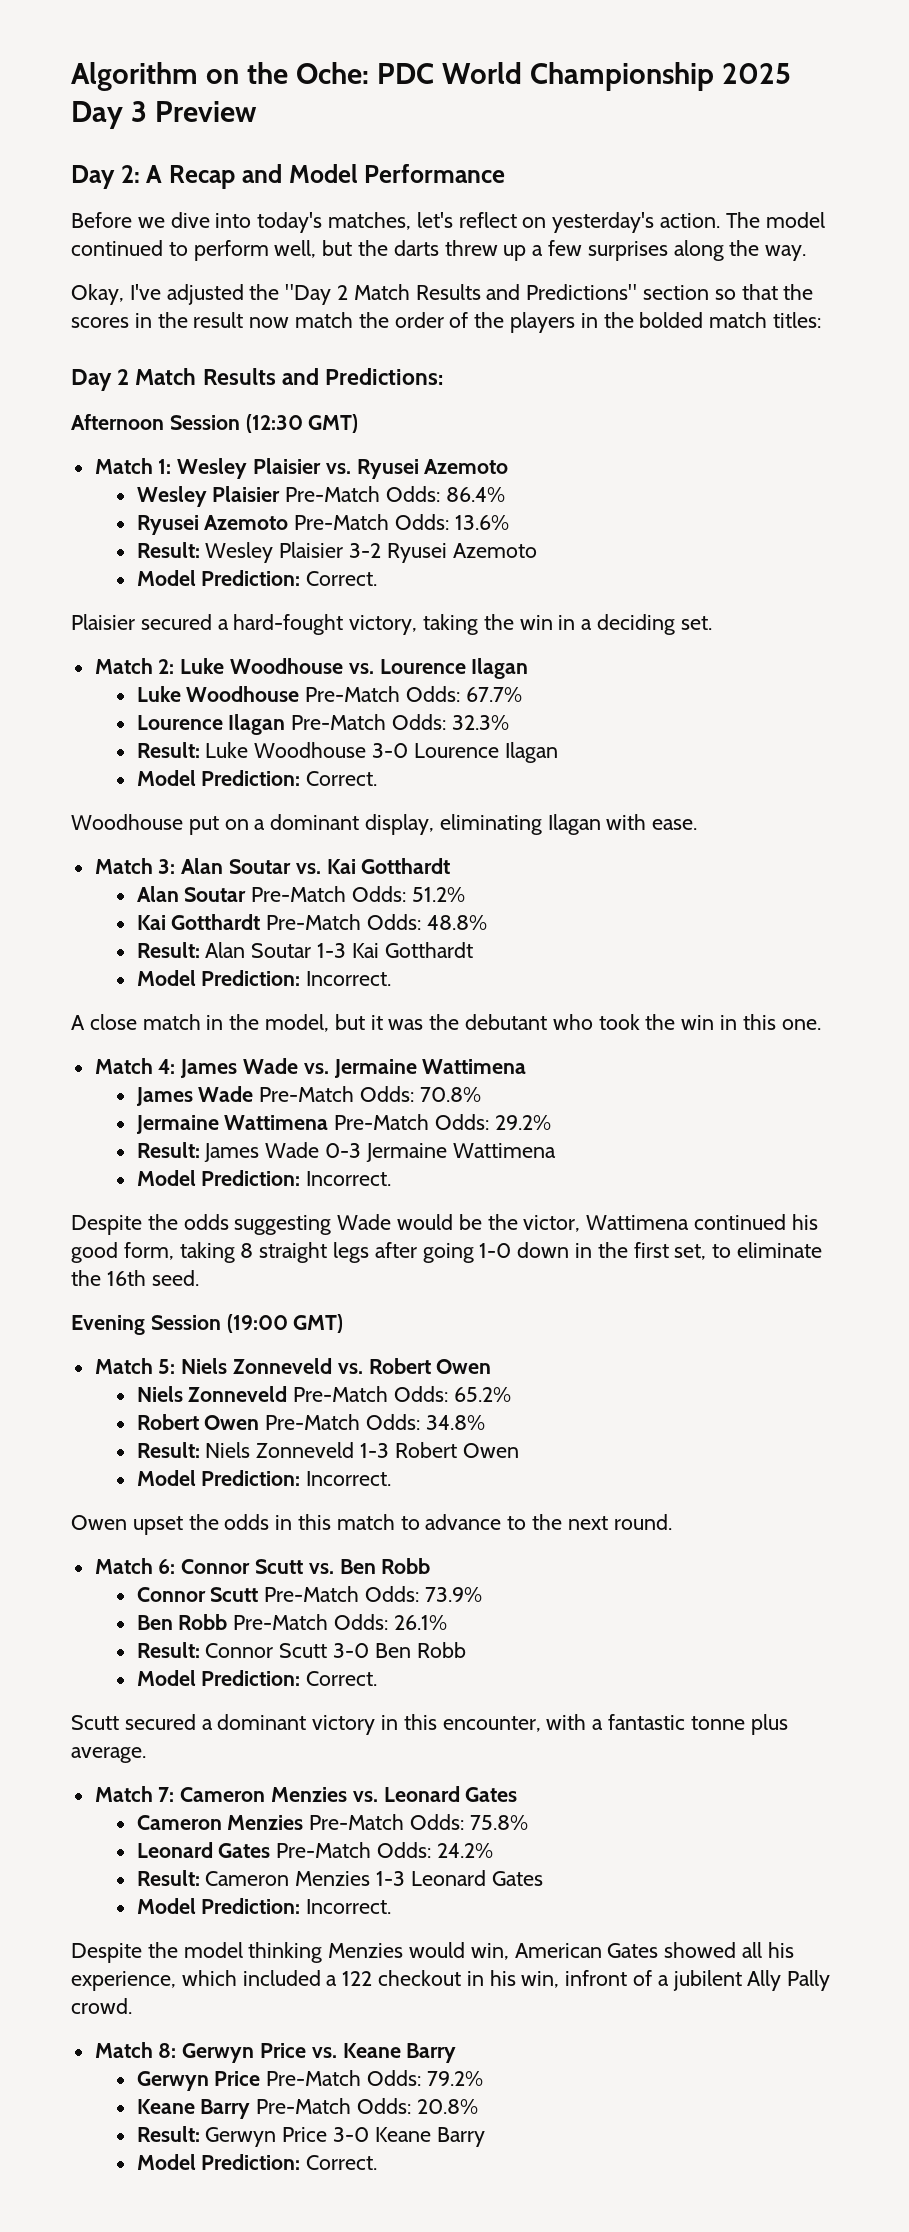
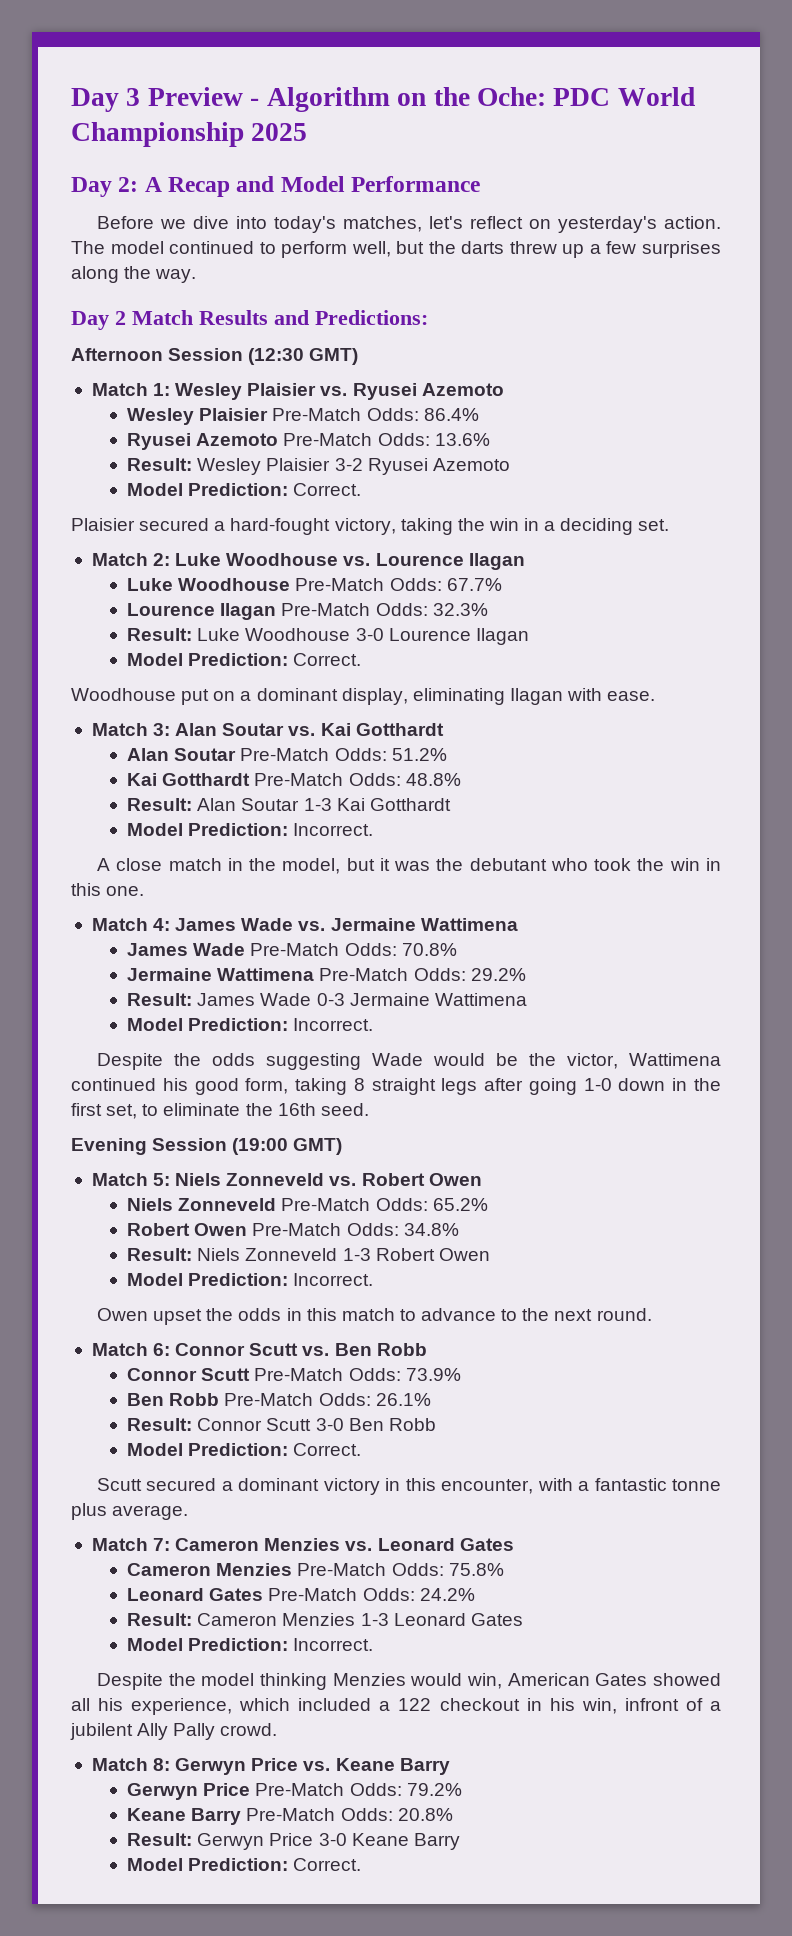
- Algorithm on the Oche: PDC World Championship 2025 Day 3 Preview
+ Day 3 Preview - Algorithm on the Oche: PDC World Championship 2025
- Okay, I've adjusted the "Day 2 Match Results and Predictions" section so that the scores in the result now match the order of the players in the bolded match titles:

